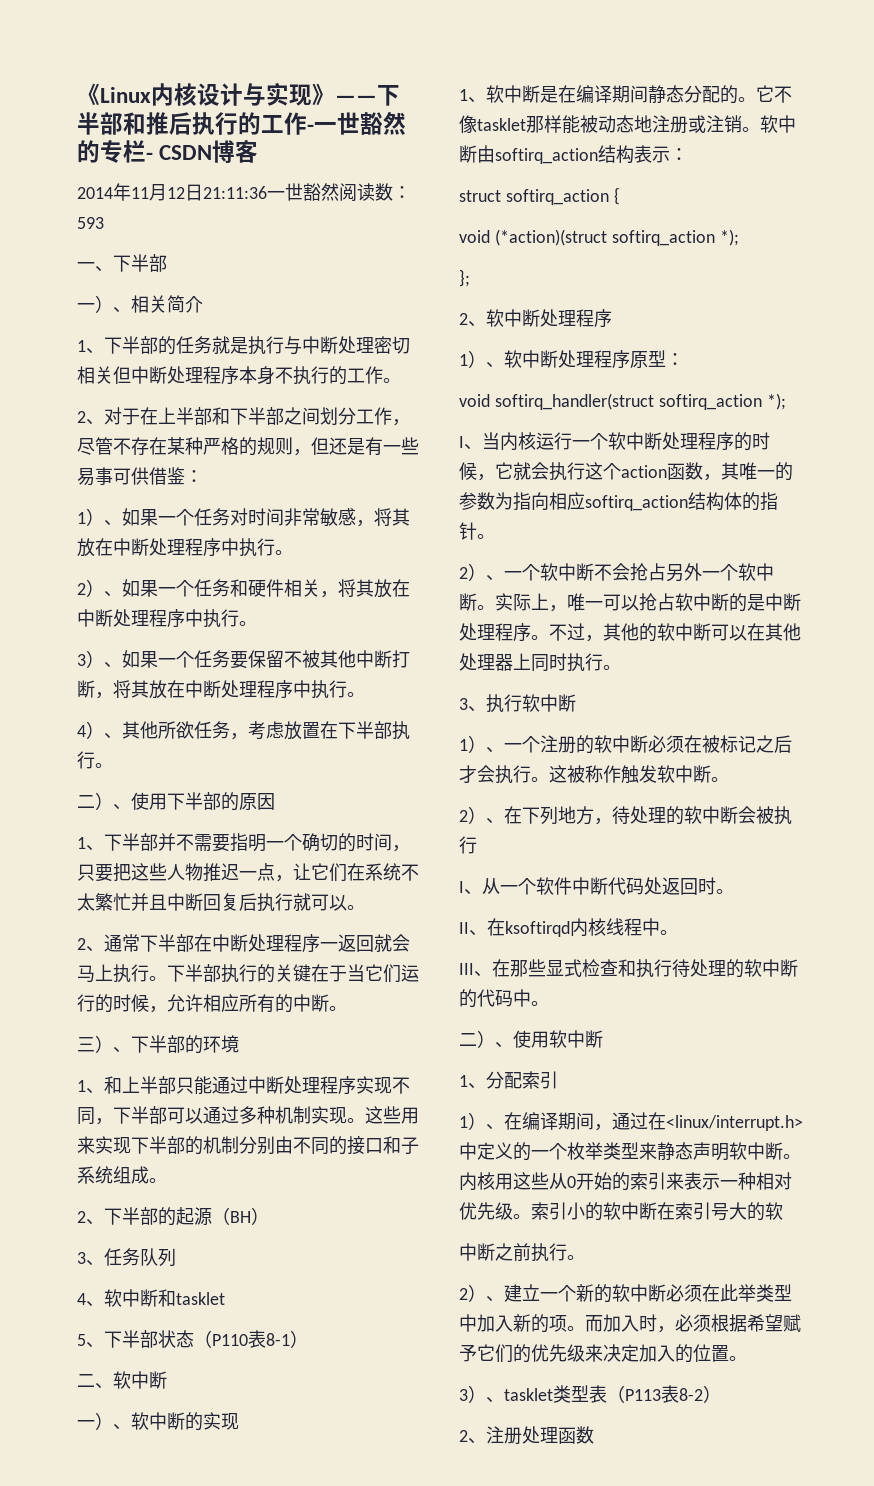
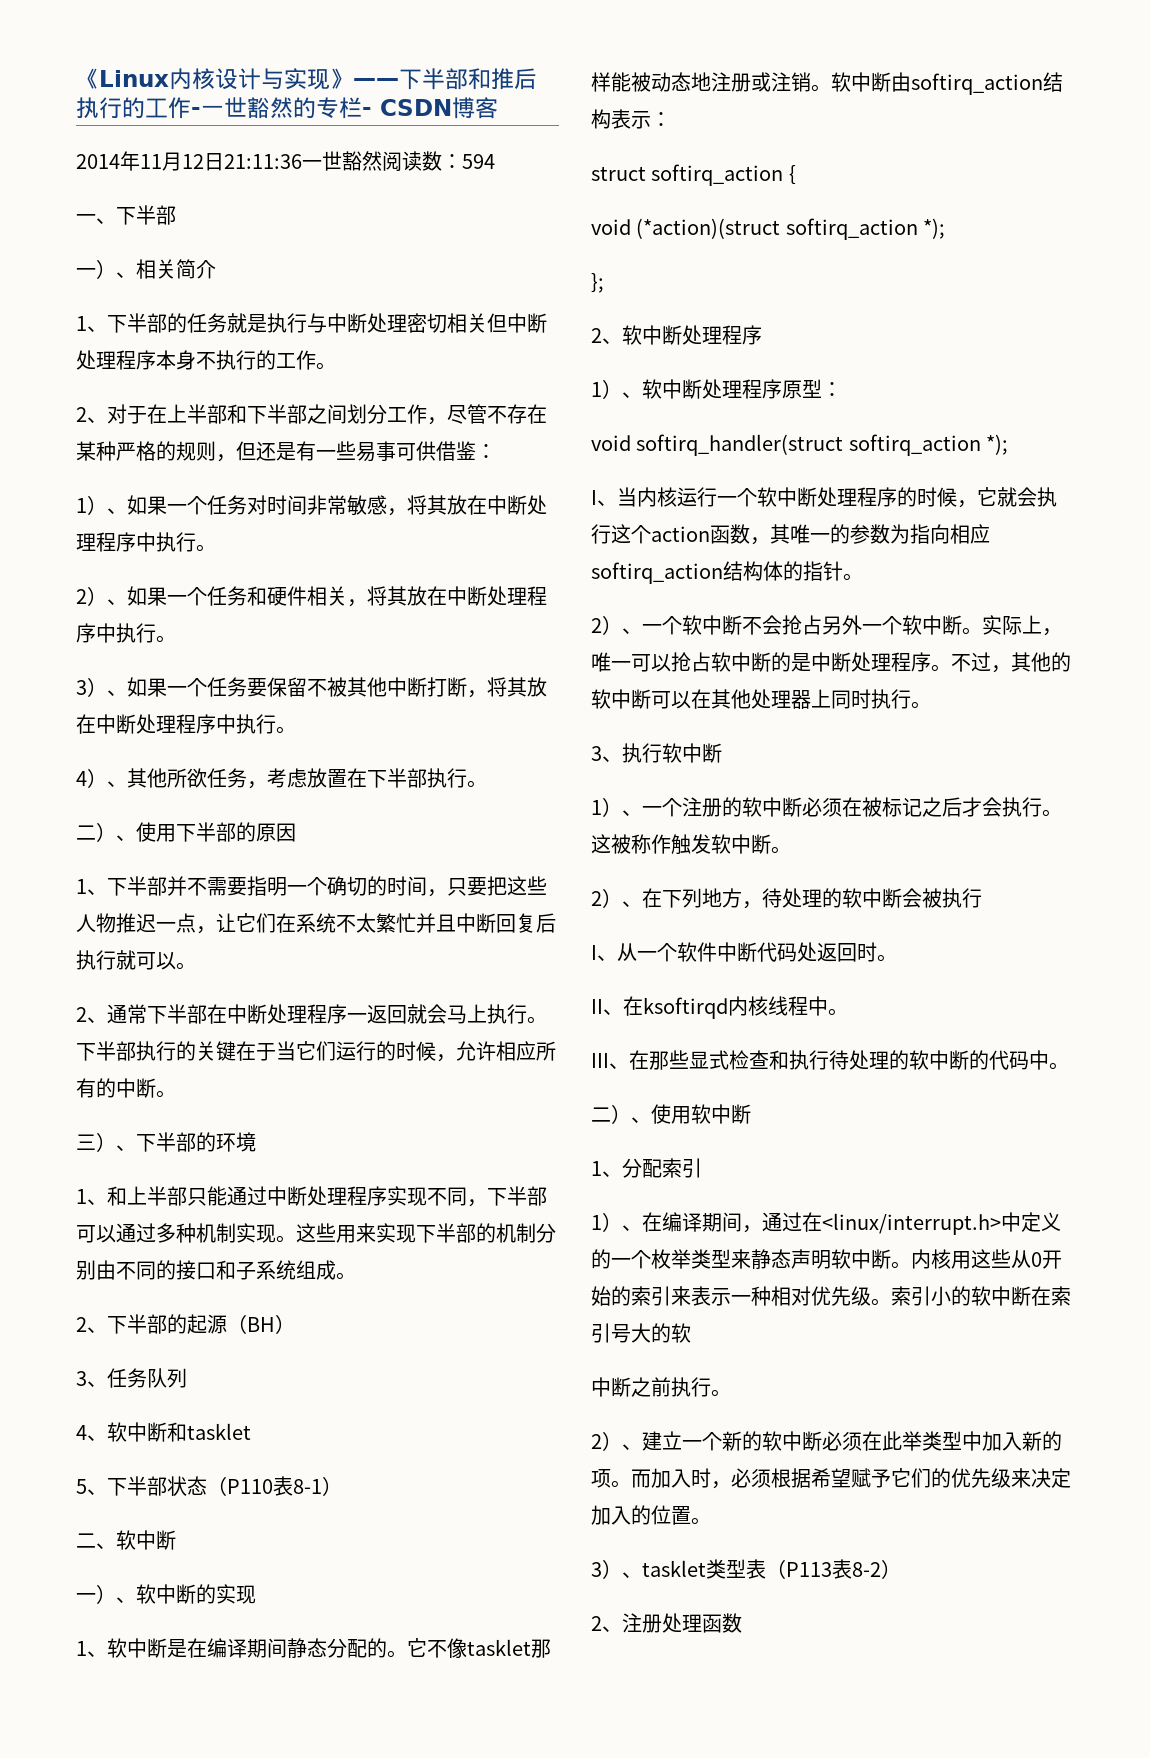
- 2014年11月12日21:11:36一世豁然阅读数：593
+ 2014年11月12日21:11:36一世豁然阅读数：594

